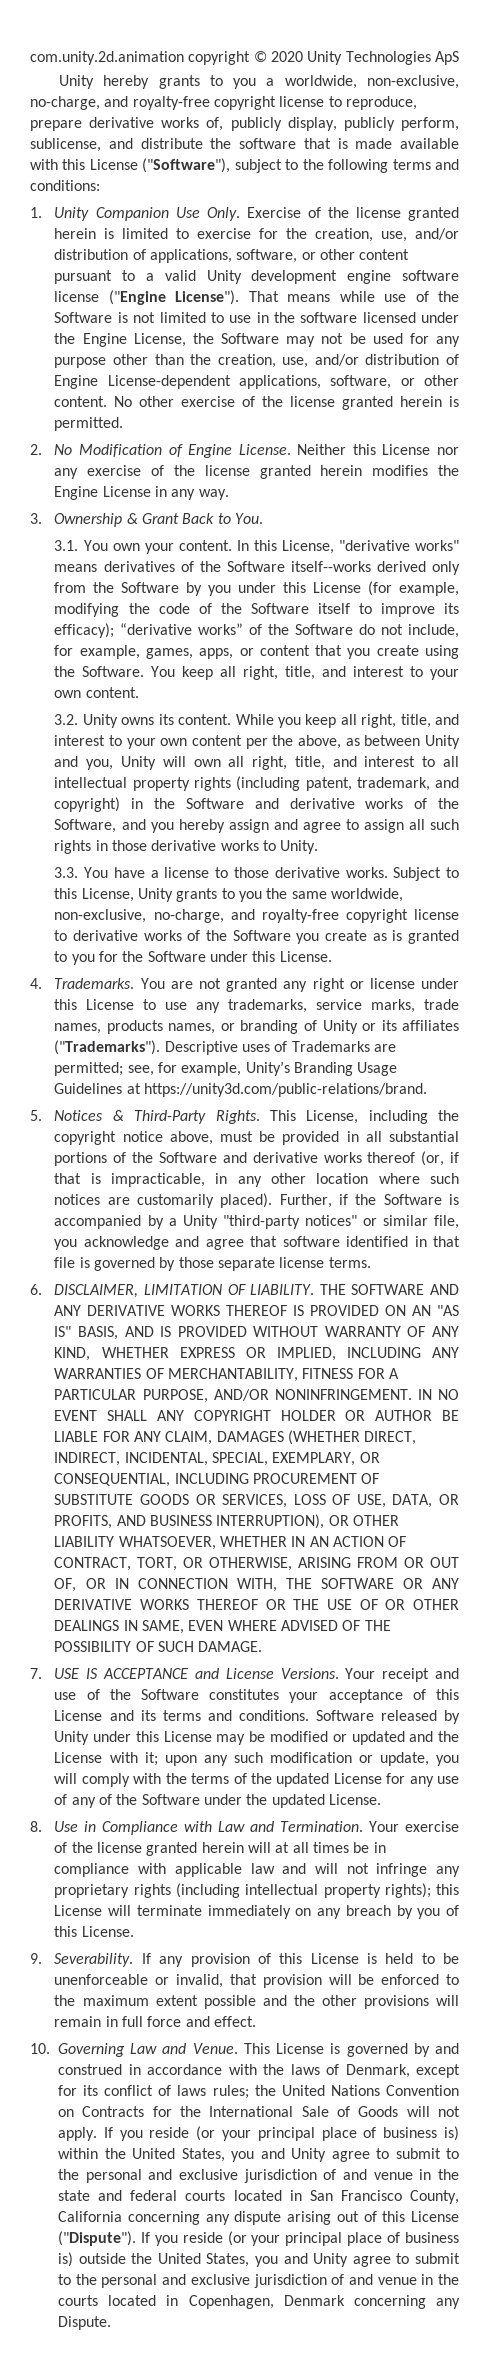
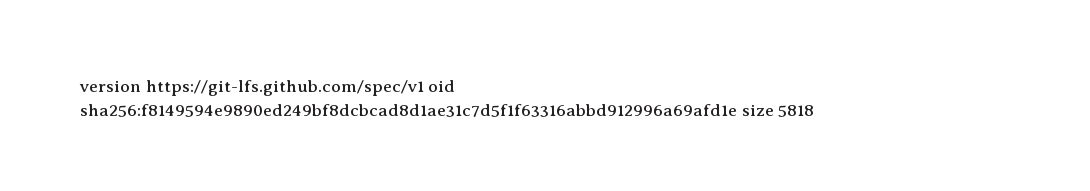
- com.unity.2d.animation copyright © 2020 Unity Technologies ApS
- Unity hereby grants to you a worldwide, non-exclusive, no-charge, and royalty-free copyright license to reproduce, prepare derivative works of, publicly display, publicly perform, sublicense, and distribute the software that is made available with this License ("Software"), subject to the following terms and conditions:
- 1. Unity Companion Use Only. Exercise of the license granted herein is limited to exercise for the creation, use, and/or distribution of applications, software, or other content pursuant to a valid Unity development engine software license ("Engine License"). That means while use of the Software is not limited to use in the software licensed under the Engine License, the Software may not be used for any purpose other than the creation, use, and/or distribution of Engine License-dependent applications, software, or other content. No other exercise of the license granted herein is permitted.
- 2. No Modification of Engine License. Neither this License nor any exercise of the license granted herein modifies the Engine License in any way.
- 3. Ownership & Grant Back to You.
- 3.1. You own your content. In this License, "derivative works" means derivatives of the Software itself--works derived only from the Software by you under this License (for example, modifying the code of the Software itself to improve its efficacy); “derivative works” of the Software do not include, for example, games, apps, or content that you create using the Software. You keep all right, title, and interest to your own content.
- 3.2. Unity owns its content. While you keep all right, title, and interest to your own content per the above, as between Unity and you, Unity will own all right, title, and interest to all intellectual property rights (including patent, trademark, and copyright) in the Software and derivative works of the Software, and you hereby assign and agree to assign all such rights in those derivative works to Unity.
- 3.3. You have a license to those derivative works. Subject to this License, Unity grants to you the same worldwide, non-exclusive, no-charge, and royalty-free copyright license to derivative works of the Software you create as is granted to you for the Software under this License.
- 4. Trademarks. You are not granted any right or license under this License to use any trademarks, service marks, trade names, products names, or branding of Unity or its affiliates ("Trademarks"). Descriptive uses of Trademarks are permitted; see, for example, Unity’s Branding Usage Guidelines at https://unity3d.com/public-relations/brand.
- 5. Notices & Third-Party Rights. This License, including the copyright notice above, must be provided in all substantial portions of the Software and derivative works thereof (or, if that is impracticable, in any other location where such notices are customarily placed). Further, if the Software is accompanied by a Unity "third-party notices" or similar file, you acknowledge and agree that software identified in that file is governed by those separate license terms.
- 6. DISCLAIMER, LIMITATION OF LIABILITY. THE SOFTWARE AND ANY DERIVATIVE WORKS THEREOF IS PROVIDED ON AN "AS IS" BASIS, AND IS PROVIDED WITHOUT WARRANTY OF ANY KIND, WHETHER EXPRESS OR IMPLIED, INCLUDING ANY WARRANTIES OF MERCHANTABILITY, FITNESS FOR A PARTICULAR PURPOSE, AND/OR NONINFRINGEMENT. IN NO EVENT SHALL ANY COPYRIGHT HOLDER OR AUTHOR BE LIABLE FOR ANY CLAIM, DAMAGES (WHETHER DIRECT, INDIRECT, INCIDENTAL, SPECIAL, EXEMPLARY, OR CONSEQUENTIAL, INCLUDING PROCUREMENT OF SUBSTITUTE GOODS OR SERVICES, LOSS OF USE, DATA, OR PROFITS, AND BUSINESS INTERRUPTION), OR OTHER LIABILITY WHATSOEVER, WHETHER IN AN ACTION OF CONTRACT, TORT, OR OTHERWISE, ARISING FROM OR OUT OF, OR IN CONNECTION WITH, THE SOFTWARE OR ANY DERIVATIVE WORKS THEREOF OR THE USE OF OR OTHER DEALINGS IN SAME, EVEN WHERE ADVISED OF THE POSSIBILITY OF SUCH DAMAGE.
- 7. USE IS ACCEPTANCE and License Versions. Your receipt and use of the Software constitutes your acceptance of this License and its terms and conditions. Software released by Unity under this License may be modified or updated and the License with it; upon any such modification or update, you will comply with the terms of the updated License for any use of any of the Software under the updated License.
- 8. Use in Compliance with Law and Termination. Your exercise of the license granted herein will at all times be in compliance with applicable law and will not infringe any proprietary rights (including intellectual property rights); this License will terminate immediately on any breach by you of this License.
- 9. Severability. If any provision of this License is held to be unenforceable or invalid, that provision will be enforced to the maximum extent possible and the other provisions will remain in full force and effect.
- 10. Governing Law and Venue. This License is governed by and construed in accordance with the laws of Denmark, except for its conflict of laws rules; the United Nations Convention on Contracts for the International Sale of Goods will not apply. If you reside (or your principal place of business is) within the United States, you and Unity agree to submit to the personal and exclusive jurisdiction of and venue in the state and federal courts located in San Francisco County, California concerning any dispute arising out of this License ("Dispute"). If you reside (or your principal place of business is) outside the United States, you and Unity agree to submit to the personal and exclusive jurisdiction of and venue in the courts located in Copenhagen, Denmark concerning any Dispute.
+ version https://git-lfs.github.com/spec/v1 oid sha256:f8149594e9890ed249bf8dcbcad8d1ae31c7d5f1f63316abbd912996a69afd1e size 5818

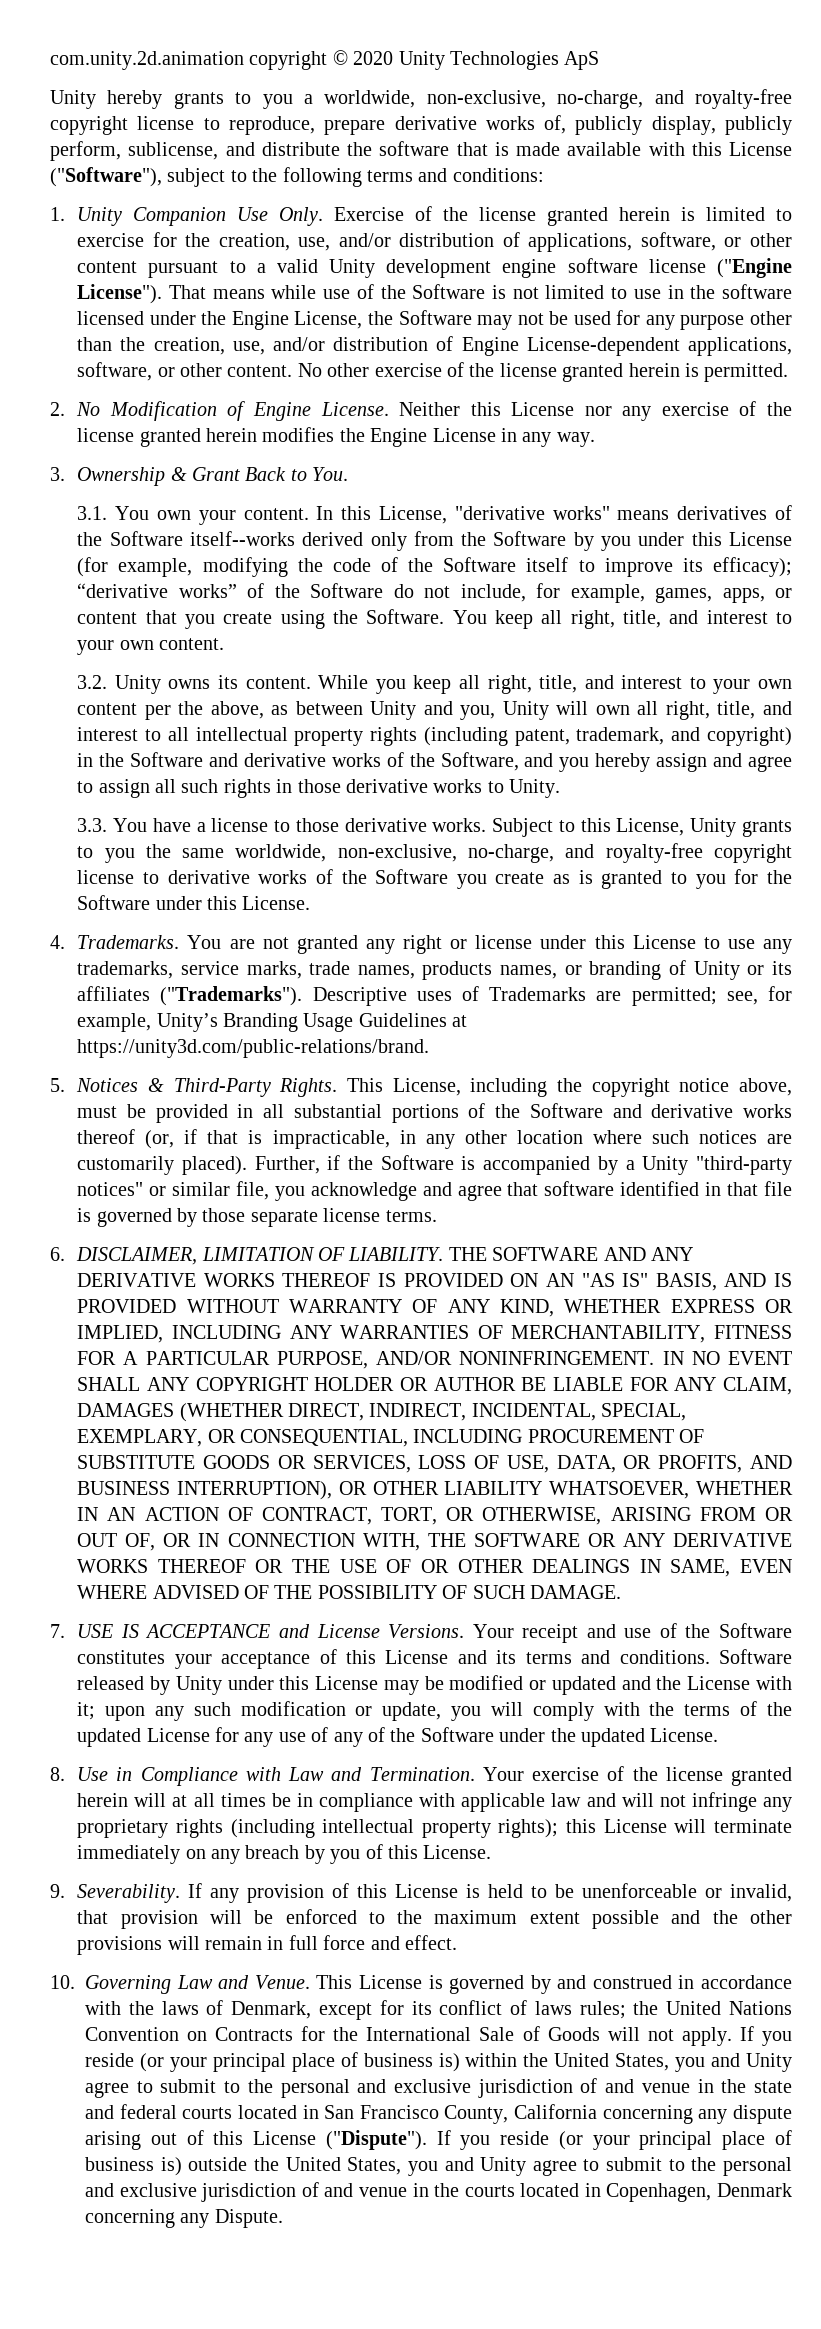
- version https://git-lfs.github.com/spec/v1 oid sha256:f8149594e9890ed249bf8dcbcad8d1ae31c7d5f1f63316abbd912996a69afd1e size 5818
+ com.unity.2d.animation copyright © 2020 Unity Technologies ApS
+ Unity hereby grants to you a worldwide, non-exclusive, no-charge, and royalty-free copyright license to reproduce, prepare derivative works of, publicly display, publicly perform, sublicense, and distribute the software that is made available with this License ("Software"), subject to the following terms and conditions:
+ 1. Unity Companion Use Only. Exercise of the license granted herein is limited to exercise for the creation, use, and/or distribution of applications, software, or other content pursuant to a valid Unity development engine software license ("Engine License"). That means while use of the Software is not limited to use in the software licensed under the Engine License, the Software may not be used for any purpose other than the creation, use, and/or distribution of Engine License-dependent applications, software, or other content. No other exercise of the license granted herein is permitted.
+ 2. No Modification of Engine License. Neither this License nor any exercise of the license granted herein modifies the Engine License in any way.
+ 3. Ownership & Grant Back to You.
+ 3.1. You own your content. In this License, "derivative works" means derivatives of the Software itself--works derived only from the Software by you under this License (for example, modifying the code of the Software itself to improve its efficacy); “derivative works” of the Software do not include, for example, games, apps, or content that you create using the Software. You keep all right, title, and interest to your own content.
+ 3.2. Unity owns its content. While you keep all right, title, and interest to your own content per the above, as between Unity and you, Unity will own all right, title, and interest to all intellectual property rights (including patent, trademark, and copyright) in the Software and derivative works of the Software, and you hereby assign and agree to assign all such rights in those derivative works to Unity.
+ 3.3. You have a license to those derivative works. Subject to this License, Unity grants to you the same worldwide, non-exclusive, no-charge, and royalty-free copyright license to derivative works of the Software you create as is granted to you for the Software under this License.
+ 4. Trademarks. You are not granted any right or license under this License to use any trademarks, service marks, trade names, products names, or branding of Unity or its affiliates ("Trademarks"). Descriptive uses of Trademarks are permitted; see, for example, Unity’s Branding Usage Guidelines at https://unity3d.com/public-relations/brand.
+ 5. Notices & Third-Party Rights. This License, including the copyright notice above, must be provided in all substantial portions of the Software and derivative works thereof (or, if that is impracticable, in any other location where such notices are customarily placed). Further, if the Software is accompanied by a Unity "third-party notices" or similar file, you acknowledge and agree that software identified in that file is governed by those separate license terms.
+ 6. DISCLAIMER, LIMITATION OF LIABILITY. THE SOFTWARE AND ANY DERIVATIVE WORKS THEREOF IS PROVIDED ON AN "AS IS" BASIS, AND IS PROVIDED WITHOUT WARRANTY OF ANY KIND, WHETHER EXPRESS OR IMPLIED, INCLUDING ANY WARRANTIES OF MERCHANTABILITY, FITNESS FOR A PARTICULAR PURPOSE, AND/OR NONINFRINGEMENT. IN NO EVENT SHALL ANY COPYRIGHT HOLDER OR AUTHOR BE LIABLE FOR ANY CLAIM, DAMAGES (WHETHER DIRECT, INDIRECT, INCIDENTAL, SPECIAL, EXEMPLARY, OR CONSEQUENTIAL, INCLUDING PROCUREMENT OF SUBSTITUTE GOODS OR SERVICES, LOSS OF USE, DATA, OR PROFITS, AND BUSINESS INTERRUPTION), OR OTHER LIABILITY WHATSOEVER, WHETHER IN AN ACTION OF CONTRACT, TORT, OR OTHERWISE, ARISING FROM OR OUT OF, OR IN CONNECTION WITH, THE SOFTWARE OR ANY DERIVATIVE WORKS THEREOF OR THE USE OF OR OTHER DEALINGS IN SAME, EVEN WHERE ADVISED OF THE POSSIBILITY OF SUCH DAMAGE.
+ 7. USE IS ACCEPTANCE and License Versions. Your receipt and use of the Software constitutes your acceptance of this License and its terms and conditions. Software released by Unity under this License may be modified or updated and the License with it; upon any such modification or update, you will comply with the terms of the updated License for any use of any of the Software under the updated License.
+ 8. Use in Compliance with Law and Termination. Your exercise of the license granted herein will at all times be in compliance with applicable law and will not infringe any proprietary rights (including intellectual property rights); this License will terminate immediately on any breach by you of this License.
+ 9. Severability. If any provision of this License is held to be unenforceable or invalid, that provision will be enforced to the maximum extent possible and the other provisions will remain in full force and effect.
+ 10. Governing Law and Venue. This License is governed by and construed in accordance with the laws of Denmark, except for its conflict of laws rules; the United Nations Convention on Contracts for the International Sale of Goods will not apply. If you reside (or your principal place of business is) within the United States, you and Unity agree to submit to the personal and exclusive jurisdiction of and venue in the state and federal courts located in San Francisco County, California concerning any dispute arising out of this License ("Dispute"). If you reside (or your principal place of business is) outside the United States, you and Unity agree to submit to the personal and exclusive jurisdiction of and venue in the courts located in Copenhagen, Denmark concerning any Dispute.

